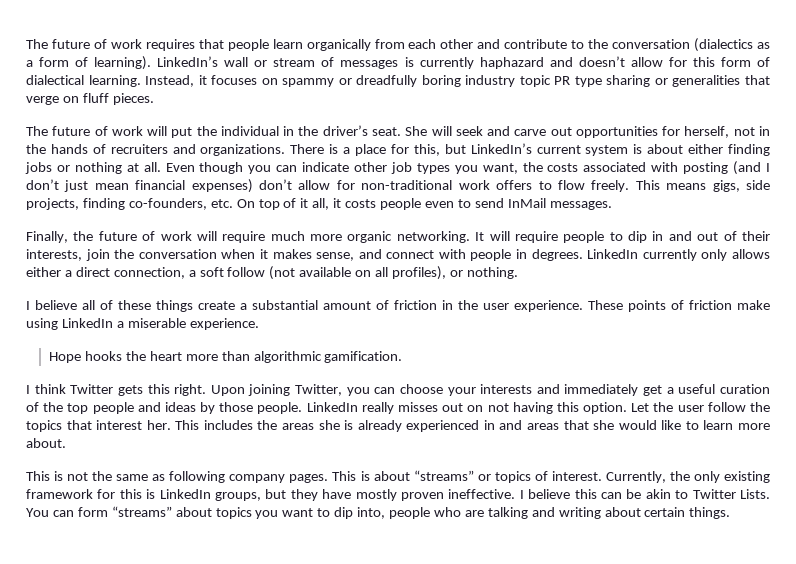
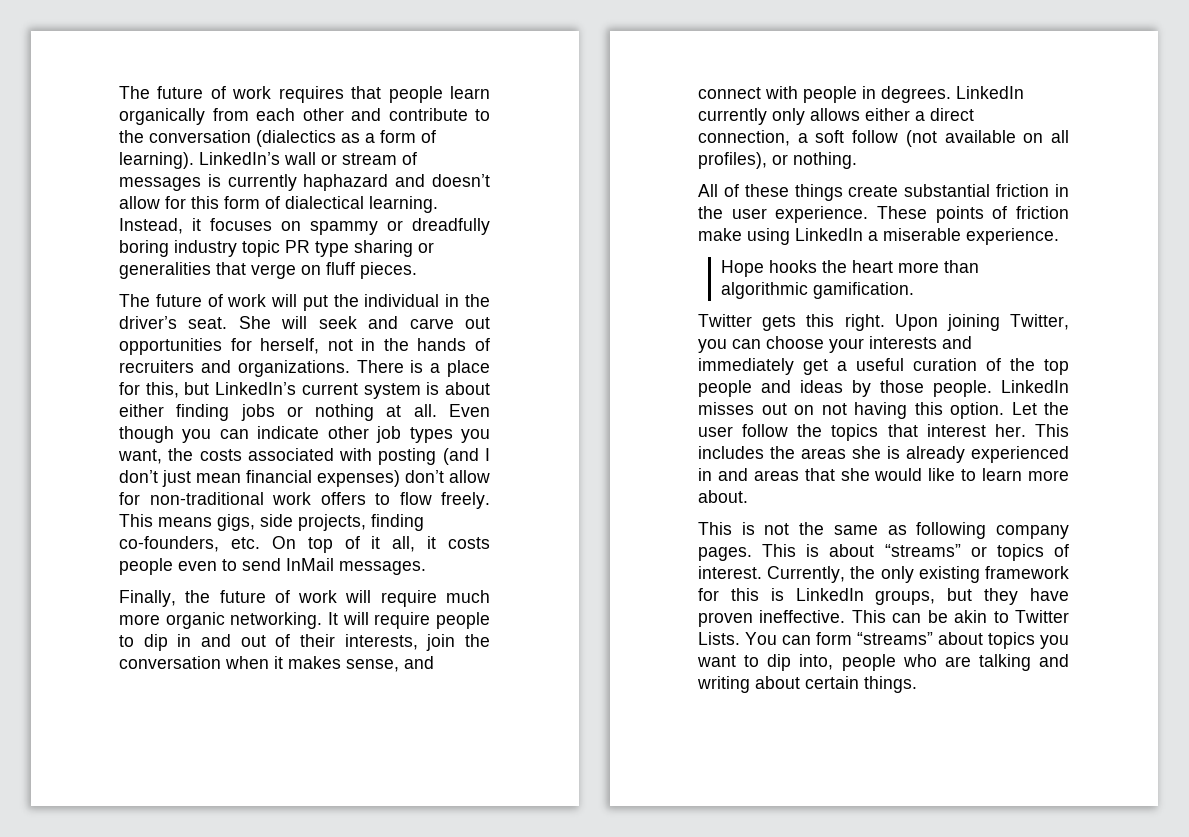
- I believe all of these things create a substantial amount of friction in the user experience.
+ All of these things create substantial friction in the user experience.
- I think Twitter gets this right.
+ Twitter gets this right.
- LinkedIn really misses out on not having this option.
+ LinkedIn misses out on not having this option.
- Currently, the only existing framework for this is LinkedIn groups, but they have mostly proven ineffective.
+ Currently, the only existing framework for this is LinkedIn groups, but they have proven ineffective.
- I believe this can be akin to Twitter Lists.
+ This can be akin to Twitter Lists.

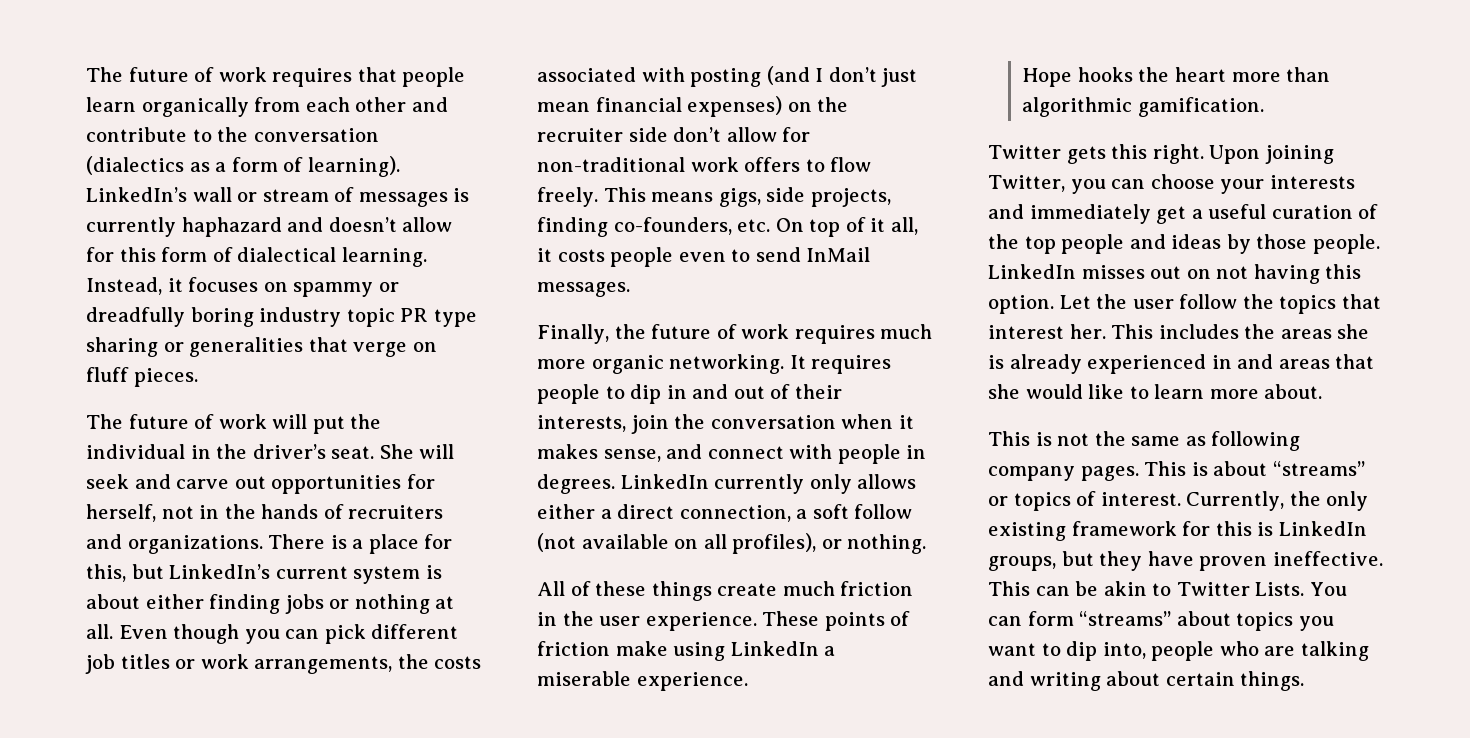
- Even though you can indicate other job types you want, the costs associated with posting (and I don’t just mean financial expenses) don’t allow for non-traditional work offers to flow freely.
+ Even though you can pick different job titles or work arrangements, the costs associated with posting (and I don’t just mean financial expenses) on the recruiter side don’t allow for non-traditional work offers to flow freely.
- Finally, the future of work will require much more organic networking.
+ Finally, the future of work requires much more organic networking.
- It will require people to dip in and out of their interests, join the conversation when it makes sense, and connect with people in degrees.
+ It requires people to dip in and out of their interests, join the conversation when it makes sense, and connect with people in degrees.
- All of these things create substantial friction in the user experience.
+ All of these things create much friction in the user experience.

